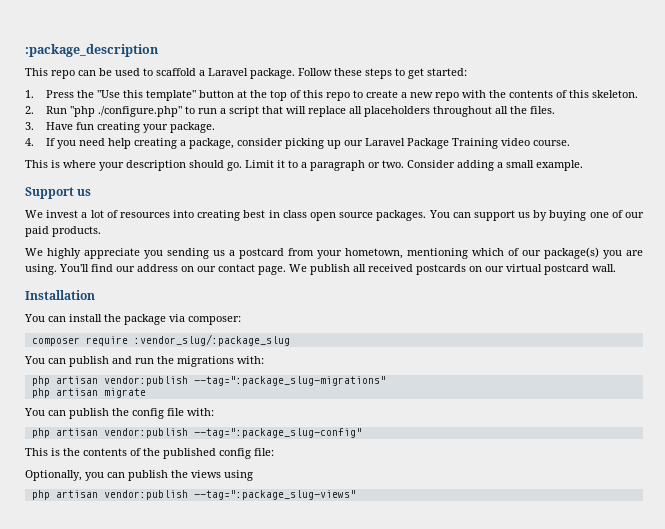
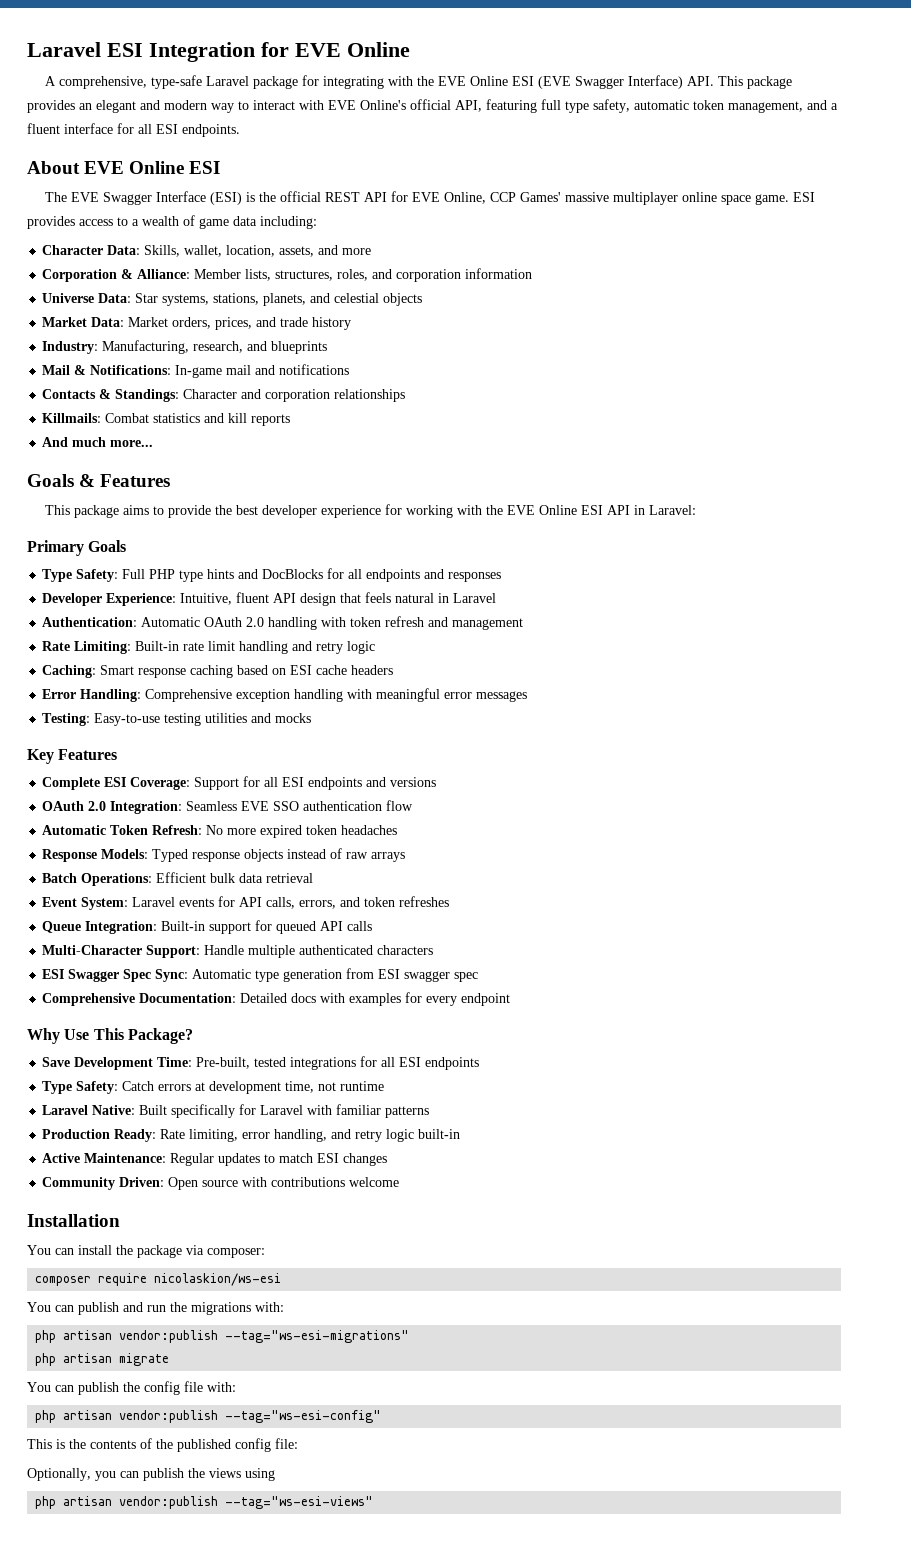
- :package_description
- This repo can be used to scaffold a Laravel package. Follow these steps to get started:
- 1. Press the "Use this template" button at the top of this repo to create a new repo with the contents of this skeleton.
- 2. Run "php ./configure.php" to run a script that will replace all placeholders throughout all the files.
- 3. Have fun creating your package.
- 4. If you need help creating a package, consider picking up our Laravel Package Training video course.
- This is where your description should go. Limit it to a paragraph or two. Consider adding a small example.
- Support us
- We invest a lot of resources into creating best in class open source packages. You can support us by buying one of our paid products.
- We highly appreciate you sending us a postcard from your hometown, mentioning which of our package(s) you are using. You'll find our address on our contact page. We publish all received postcards on our virtual postcard wall.
+ Laravel ESI Integration for EVE Online
+ A comprehensive, type-safe Laravel package for integrating with the EVE Online ESI (EVE Swagger Interface) API. This package provides an elegant and modern way to interact with EVE Online's official API, featuring full type safety, automatic token management, and a fluent interface for all ESI endpoints.
+ About EVE Online ESI
+ The EVE Swagger Interface (ESI) is the official REST API for EVE Online, CCP Games' massive multiplayer online space game. ESI provides access to a wealth of game data including:
+ Character Data: Skills, wallet, location, assets, and more
+ Corporation & Alliance: Member lists, structures, roles, and corporation information
+ Universe Data: Star systems, stations, planets, and celestial objects
+ Market Data: Market orders, prices, and trade history
+ Industry: Manufacturing, research, and blueprints
+ Mail & Notifications: In-game mail and notifications
+ Contacts & Standings: Character and corporation relationships
+ Killmails: Combat statistics and kill reports
+ And much more...
+ Goals & Features
+ This package aims to provide the best developer experience for working with the EVE Online ESI API in Laravel:
+ Primary Goals
+ Type Safety: Full PHP type hints and DocBlocks for all endpoints and responses
+ Developer Experience: Intuitive, fluent API design that feels natural in Laravel
+ Authentication: Automatic OAuth 2.0 handling with token refresh and management
+ Rate Limiting: Built-in rate limit handling and retry logic
+ Caching: Smart response caching based on ESI cache headers
+ Error Handling: Comprehensive exception handling with meaningful error messages
+ Testing: Easy-to-use testing utilities and mocks
+ Key Features
+ Complete ESI Coverage: Support for all ESI endpoints and versions
+ OAuth 2.0 Integration: Seamless EVE SSO authentication flow
+ Automatic Token Refresh: No more expired token headaches
+ Response Models: Typed response objects instead of raw arrays
+ Batch Operations: Efficient bulk data retrieval
+ Event System: Laravel events for API calls, errors, and token refreshes
+ Queue Integration: Built-in support for queued API calls
+ Multi-Character Support: Handle multiple authenticated characters
+ ESI Swagger Spec Sync: Automatic type generation from ESI swagger spec
+ Comprehensive Documentation: Detailed docs with examples for every endpoint
+ Why Use This Package?
+ Save Development Time: Pre-built, tested integrations for all ESI endpoints
+ Type Safety: Catch errors at development time, not runtime
+ Laravel Native: Built specifically for Laravel with familiar patterns
+ Production Ready: Rate limiting, error handling, and retry logic built-in
+ Active Maintenance: Regular updates to match ESI changes
+ Community Driven: Open source with contributions welcome
- composer require :vendor_slug/:package_slug
+ composer require nicolaskion/ws-esi
- php artisan vendor:publish --tag=":package_slug-migrations"
+ php artisan vendor:publish --tag="ws-esi-migrations"
- php artisan vendor:publish --tag=":package_slug-config"
+ php artisan vendor:publish --tag="ws-esi-config"
- php artisan vendor:publish --tag=":package_slug-views"
+ php artisan vendor:publish --tag="ws-esi-views"

